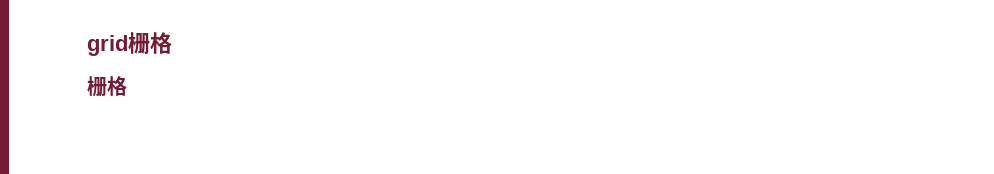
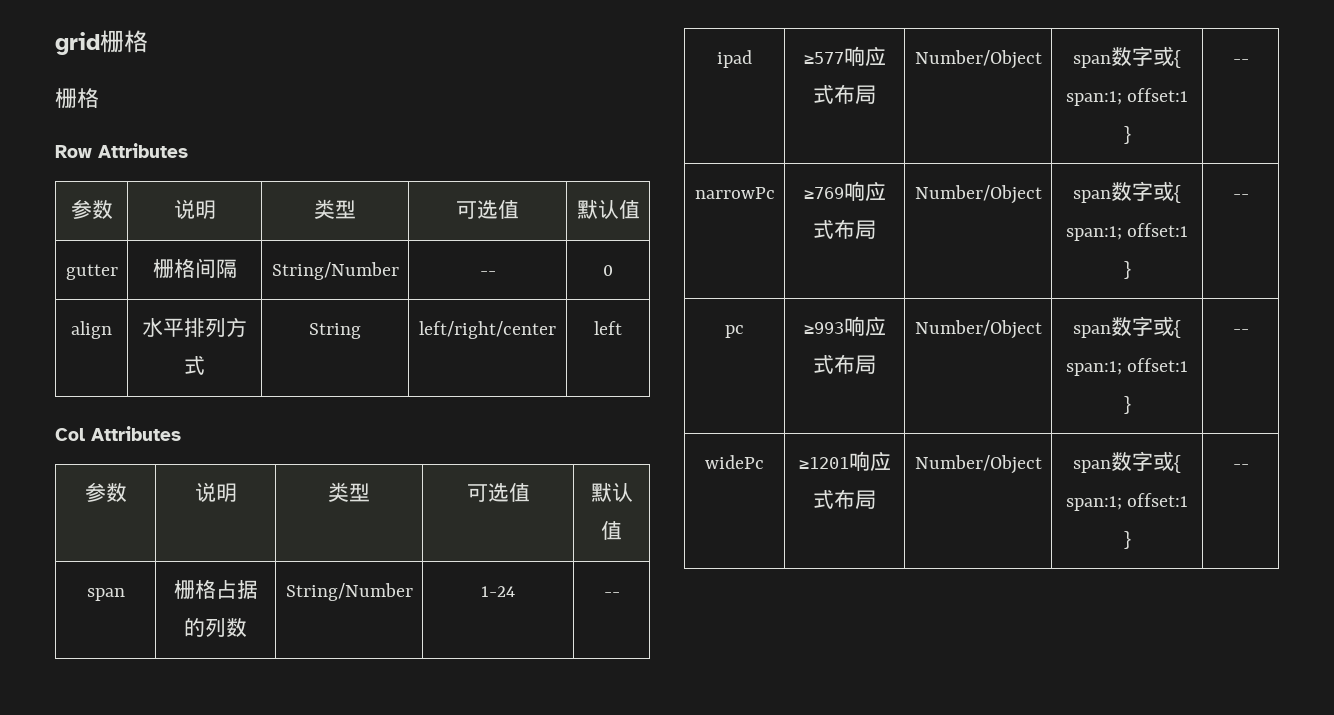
+ Row Attributes
+ 参数 | 说明 | 类型 | 可选值 | 默认值
+ gutter | 栅格间隔 | String/Number | -- | 0
+ align | 水平排列方式 | String | left/right/center | left
+ Col Attributes
+ 参数 | 说明 | 类型 | 可选值 | 默认值
+ span | 栅格占据的列数 | String/Number | 1-24 | --
+ ipad | ≥577响应式布局 | Number/Object | span数字或{ span:1; offset:1 } | --
+ narrowPc | ≥769响应式布局 | Number/Object | span数字或{ span:1; offset:1 } | --
+ pc | ≥993响应式布局 | Number/Object | span数字或{ span:1; offset:1 } | --
+ widePc | ≥1201响应式布局 | Number/Object | span数字或{ span:1; offset:1 } | --

